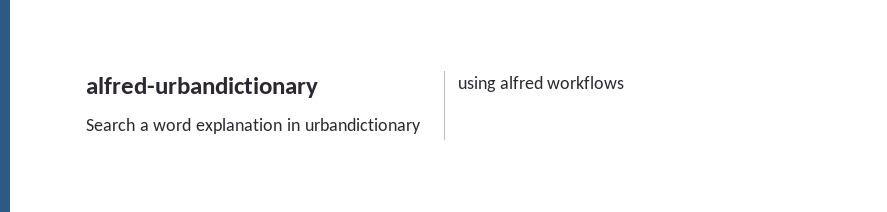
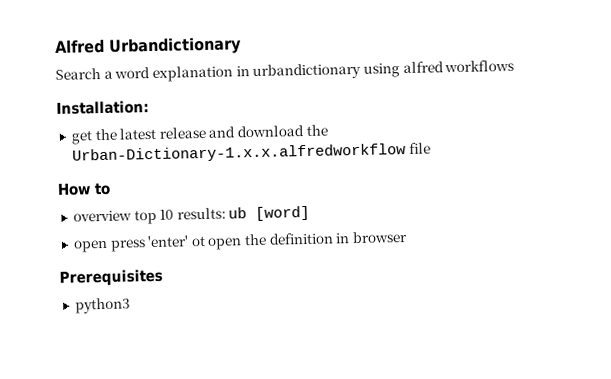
- alfred-urbandictionary
+ Alfred Urbandictionary
+ Installation:
+ get the latest release and download the Urban-Dictionary-1.x.x.alfredworkflow file
+ How to
+ overview top 10 results: ub [word]
+ open press 'enter' ot open the definition in browser
+ Prerequisites
+ python3

